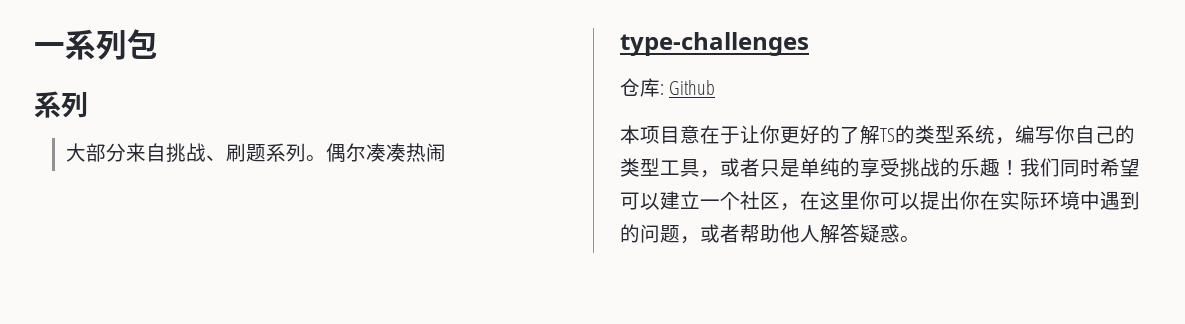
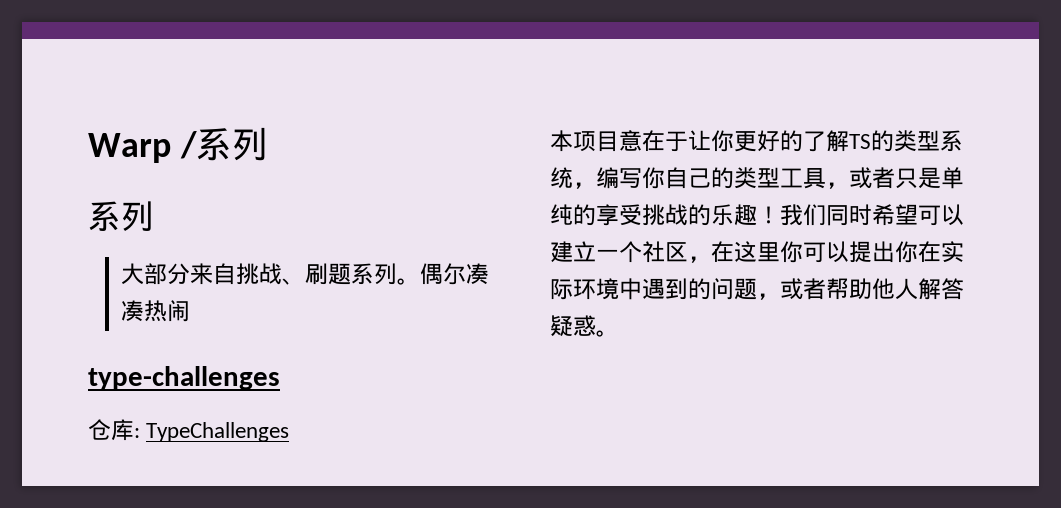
- 一系列包
+ Warp /系列
- 仓库: Github
+ 仓库: TypeChallenges

